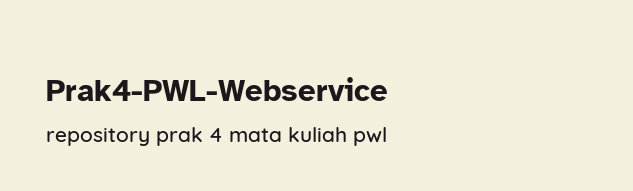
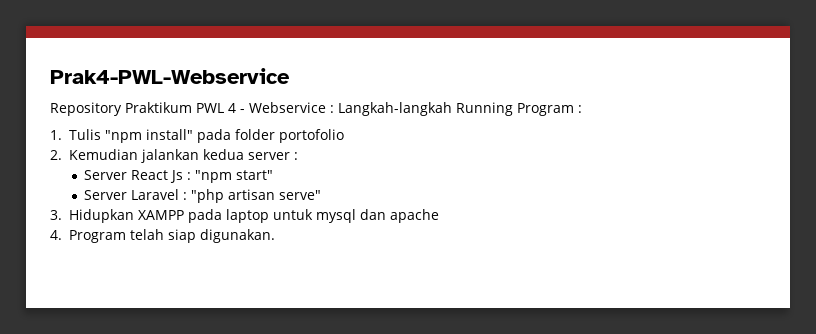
- repository prak 4 mata kuliah pwl
+ Repository Praktikum PWL 4 - Webservice : Langkah-langkah Running Program :
+ 1. Tulis "npm install" pada folder portofolio
+ 2. Kemudian jalankan kedua server :
+ Server React Js : "npm start"
+ Server Laravel : "php artisan serve"
+ 3. Hidupkan XAMPP pada laptop untuk mysql dan apache
+ 4. Program telah siap digunakan.

